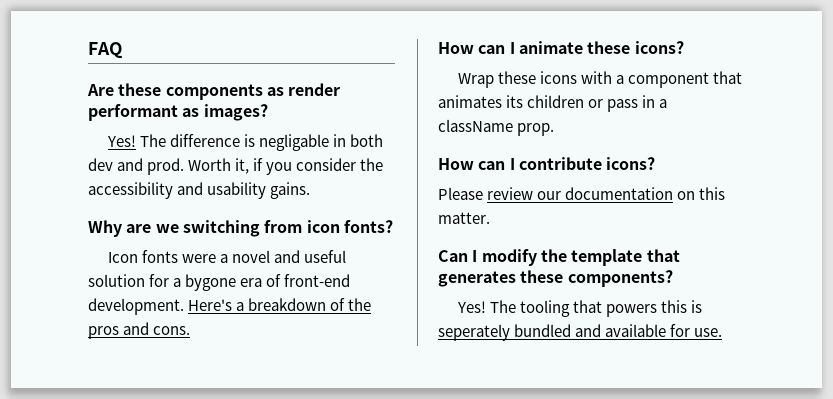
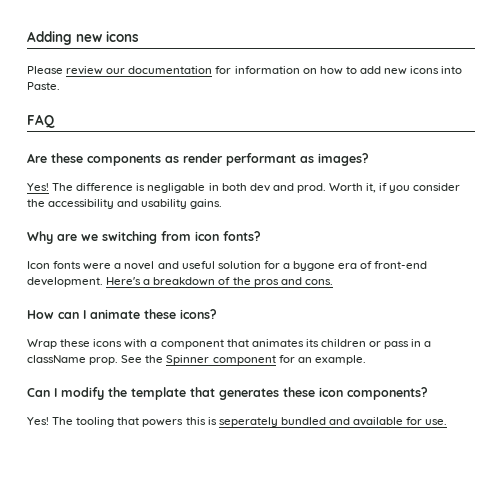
+ Adding new icons
+ Please review our documentation for information on how to add new icons into Paste.
- Wrap these icons with a component that animates its children or pass in a className prop.
- How can I contribute icons?
- Please review our documentation on this matter.
+ Wrap these icons with a component that animates its children or pass in a className prop. See the Spinner component for an example.
- Can I modify the template that generates these components?
+ Can I modify the template that generates these icon components?

